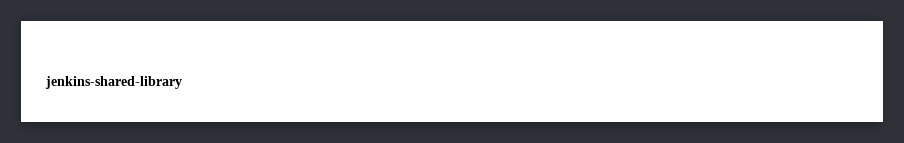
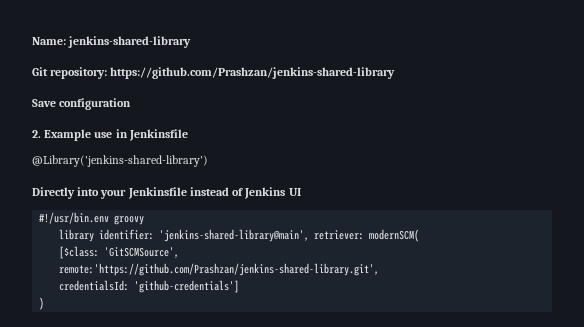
- jenkins-shared-library
+ Name: jenkins-shared-library
+ Git repository: https://github.com/Prashzan/jenkins-shared-library
+ Save configuration
+ 2. Example use in Jenkinsfile
+ @Library('jenkins-shared-library')
+ Directly into your Jenkinsfile instead of Jenkins UI
+ #!/usr/bin.env groovy
+ library identifier: 'jenkins-shared-library@main', retriever: modernSCM(
+ [$class: 'GitSCMSource',
+ remote:'https://github.com/Prashzan/jenkins-shared-library.git',
+ credentialsId: 'github-credentials']
+ )

